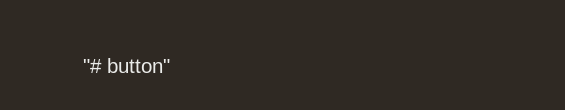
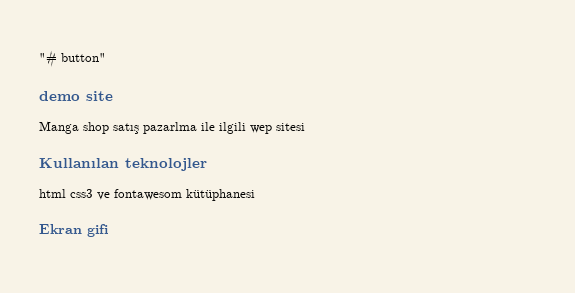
+ demo site
+ Manga shop satış pazarlma ile ilgili wep sitesi
+ Kullanılan teknolojler
+ html css3 ve fontawesom kütüphanesi
+ Ekran gifi

